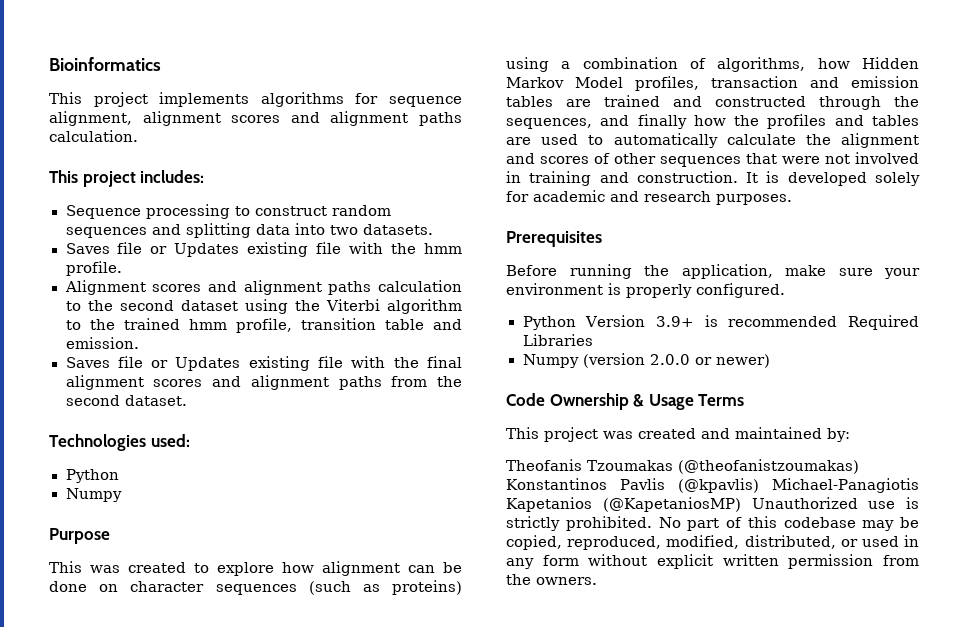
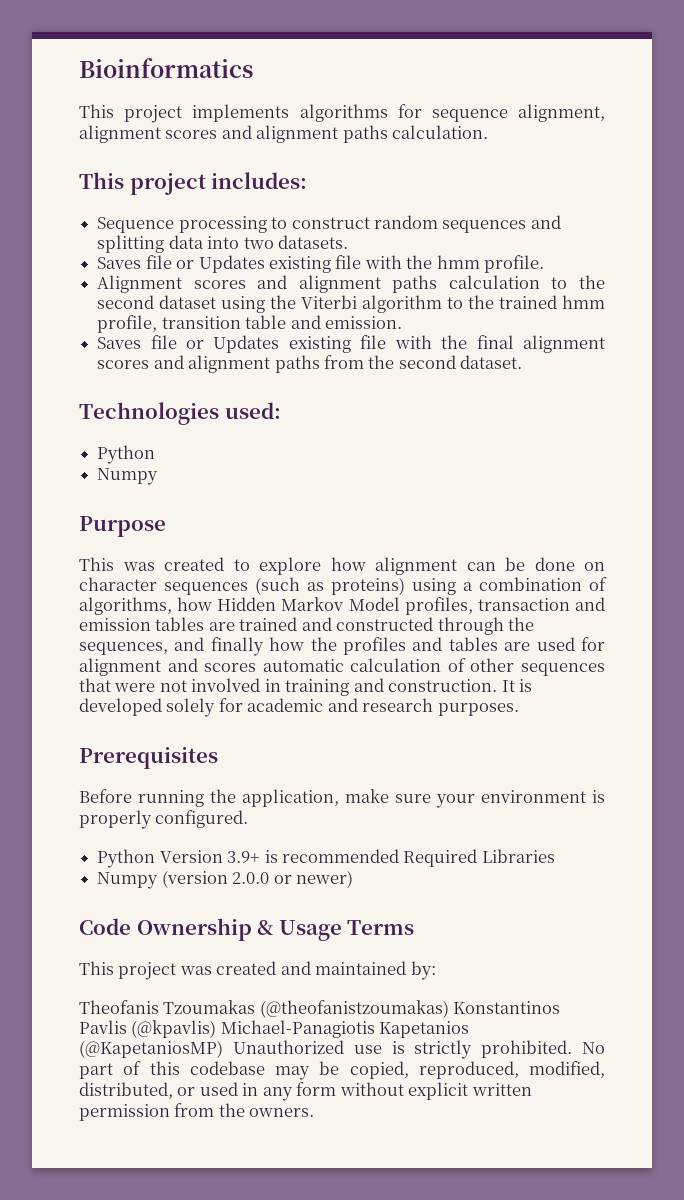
- This was created to explore how alignment can be done on character sequences (such as proteins) using a combination of algorithms, how Hidden Markov Model profiles, transaction and emission tables are trained and constructed through the sequences, and finally how the profiles and tables are used to automatically calculate the alignment and scores of other sequences that were not involved in training and construction.
+ This was created to explore how alignment can be done on character sequences (such as proteins) using a combination of algorithms, how Hidden Markov Model profiles, transaction and emission tables are trained and constructed through the sequences, and finally how the profiles and tables are used for alignment and scores automatic calculation of other sequences that were not involved in training and construction.

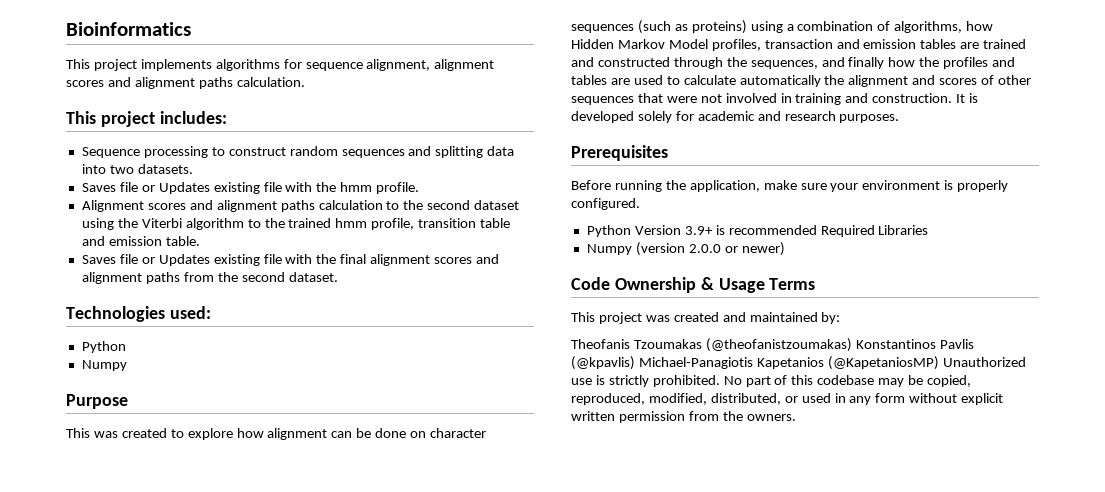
- Alignment scores and alignment paths calculation to the second dataset using the Viterbi algorithm to the trained hmm profile, transition table and emission.
+ Alignment scores and alignment paths calculation to the second dataset using the Viterbi algorithm to the trained hmm profile, transition table and emission table.
- This was created to explore how alignment can be done on character sequences (such as proteins) using a combination of algorithms, how Hidden Markov Model profiles, transaction and emission tables are trained and constructed through the sequences, and finally how the profiles and tables are used for alignment and scores automatic calculation of other sequences that were not involved in training and construction.
+ This was created to explore how alignment can be done on character sequences (such as proteins) using a combination of algorithms, how Hidden Markov Model profiles, transaction and emission tables are trained and constructed through the sequences, and finally how the profiles and tables are used to calculate automatically the alignment and scores of other sequences that were not involved in training and construction.

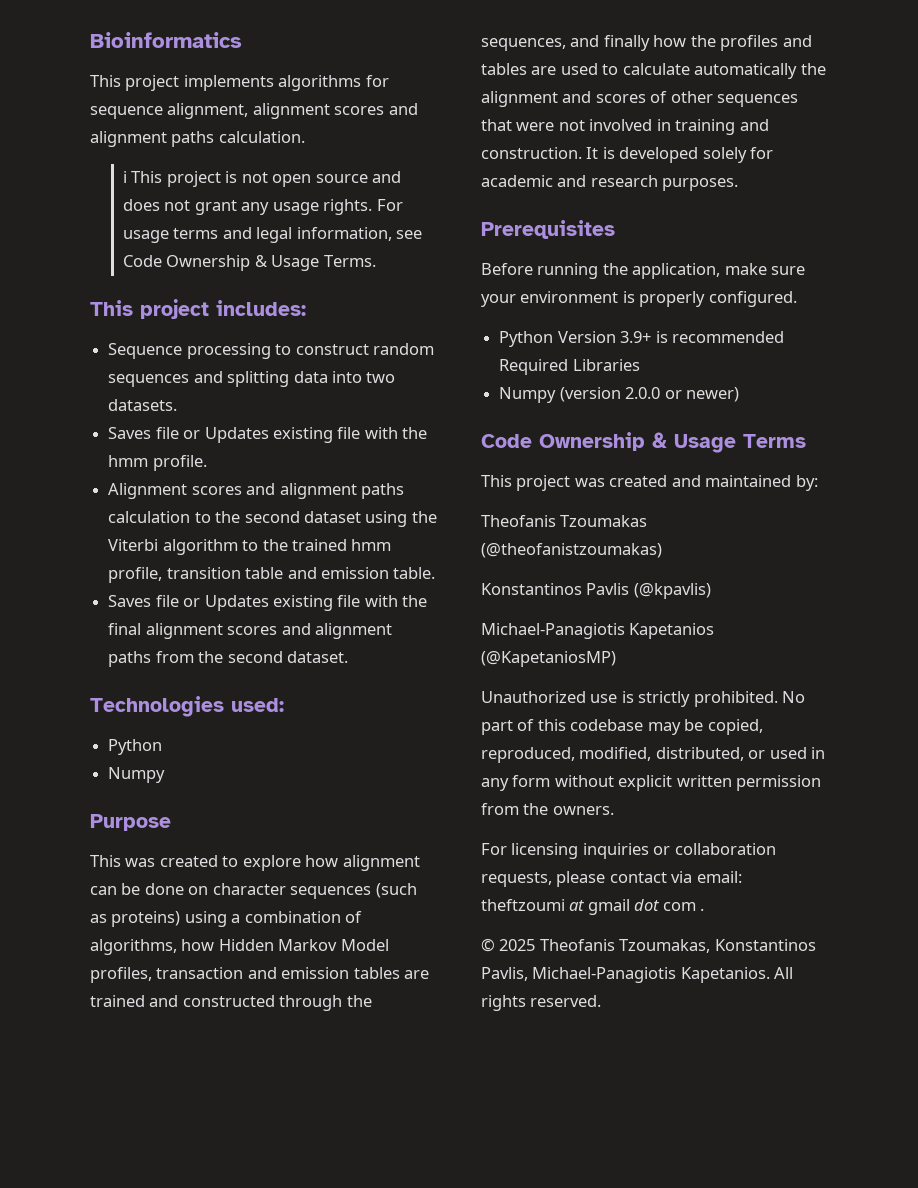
+ ℹ This project is not open source and does not grant any usage rights. For usage terms and legal information, see Code Ownership & Usage Terms.
- Theofanis Tzoumakas (@theofanistzoumakas) Konstantinos Pavlis (@kpavlis) Michael-Panagiotis Kapetanios (@KapetaniosMP) Unauthorized use is strictly prohibited.
+ Theofanis Tzoumakas (@theofanistzoumakas)
+ Konstantinos Pavlis (@kpavlis)
+ Michael-Panagiotis Kapetanios (@KapetaniosMP)
+ Unauthorized use is strictly prohibited.
+ For licensing inquiries or collaboration requests, please contact via email: theftzoumi at gmail dot com .
+ © 2025 Theofanis Tzoumakas, Konstantinos Pavlis, Michael-Panagiotis Kapetanios. All rights reserved.

